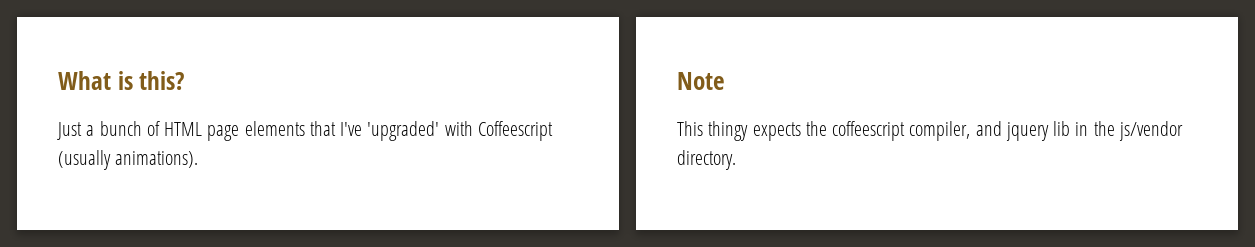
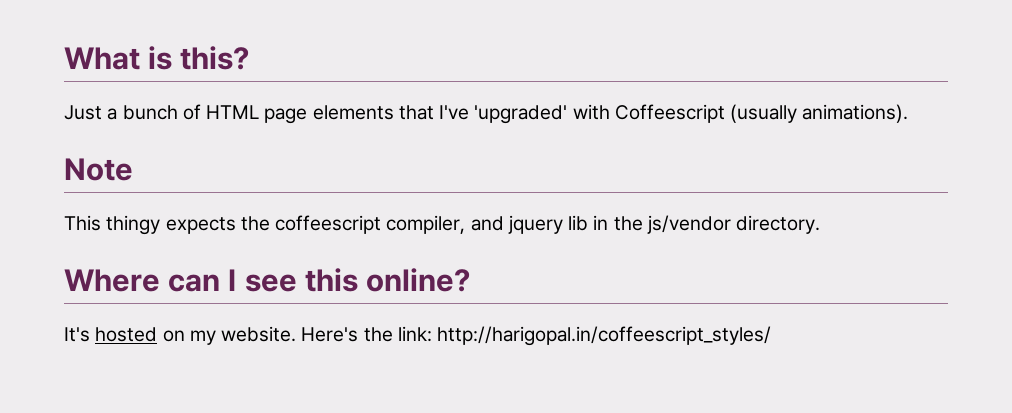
+ Where can I see this online?
+ It's hosted on my website. Here's the link: http://harigopal.in/coffeescript_styles/

